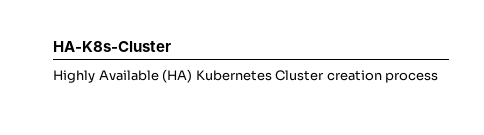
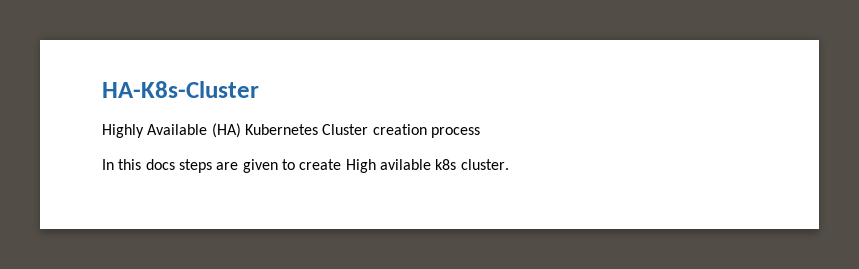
+ In this docs steps are given to create High avilable k8s cluster.

